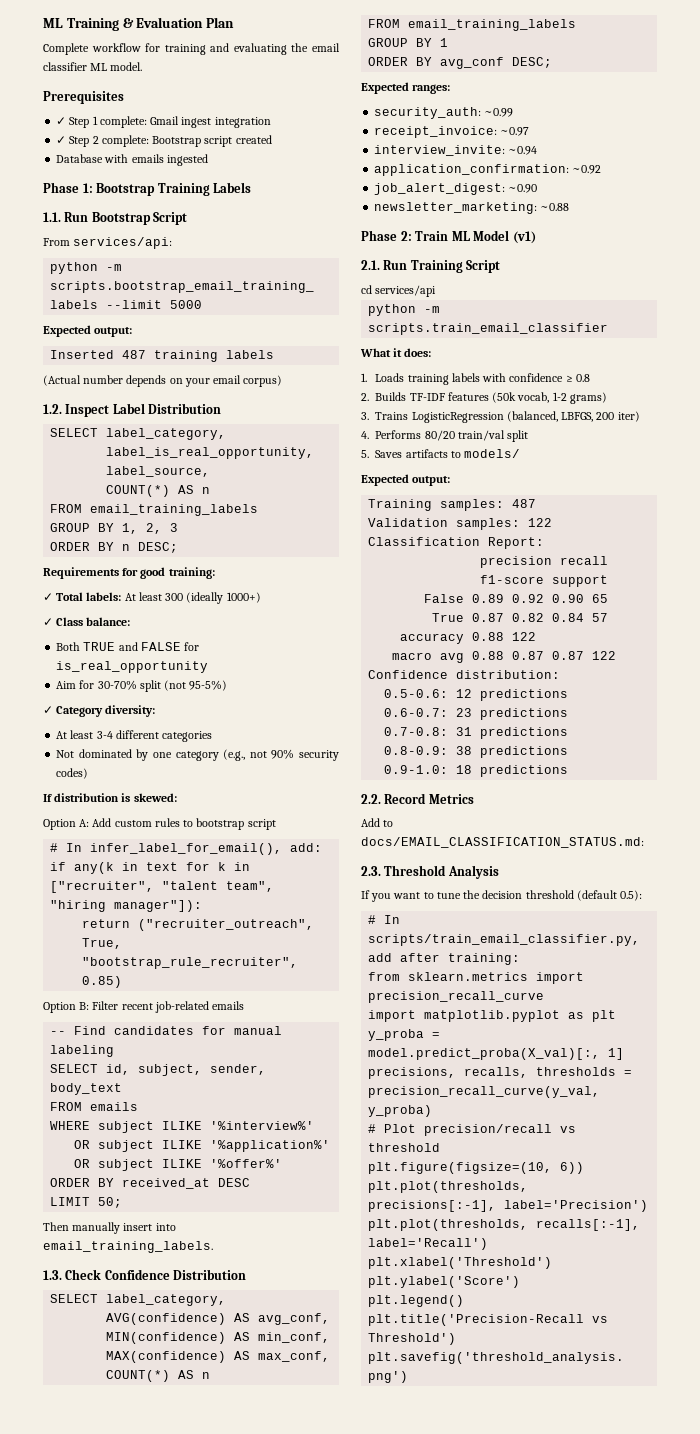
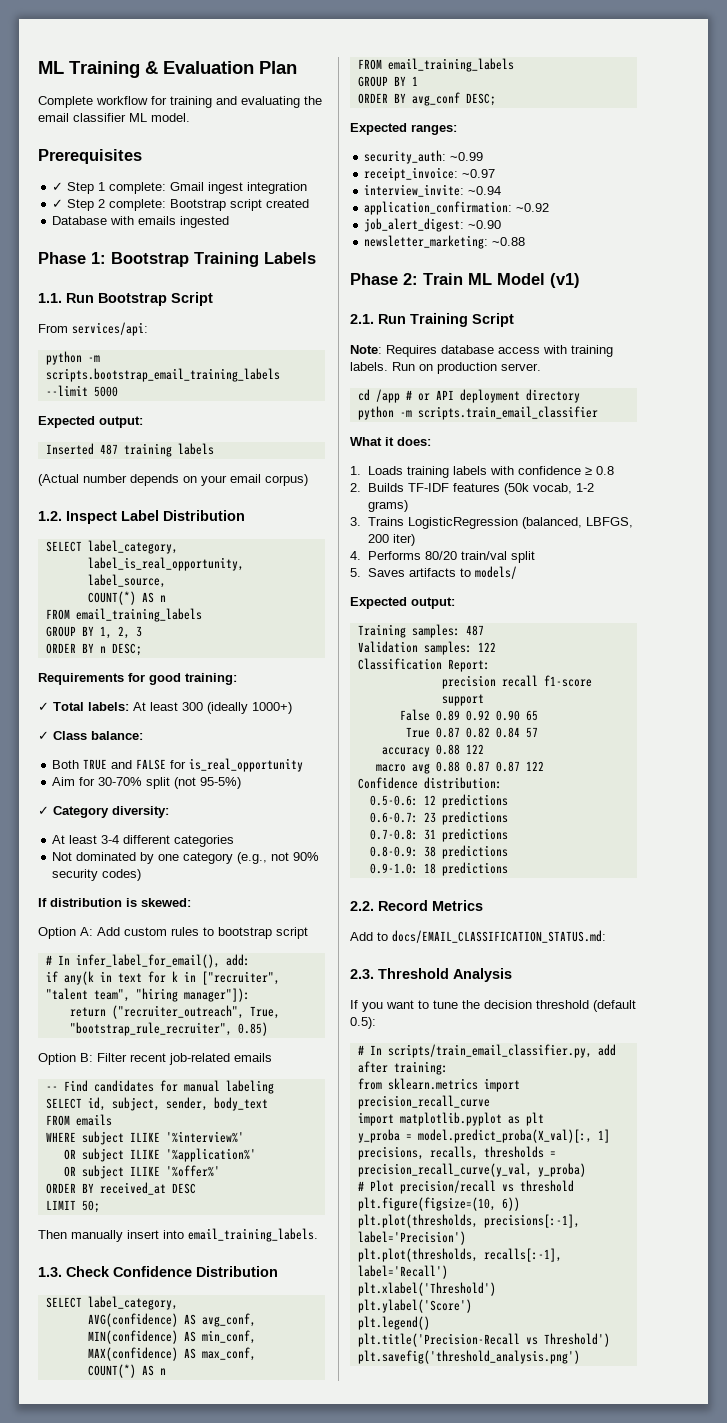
- cd services/api
+ Note: Requires database access with training labels. Run on production server.
+ cd /app # or API deployment directory

